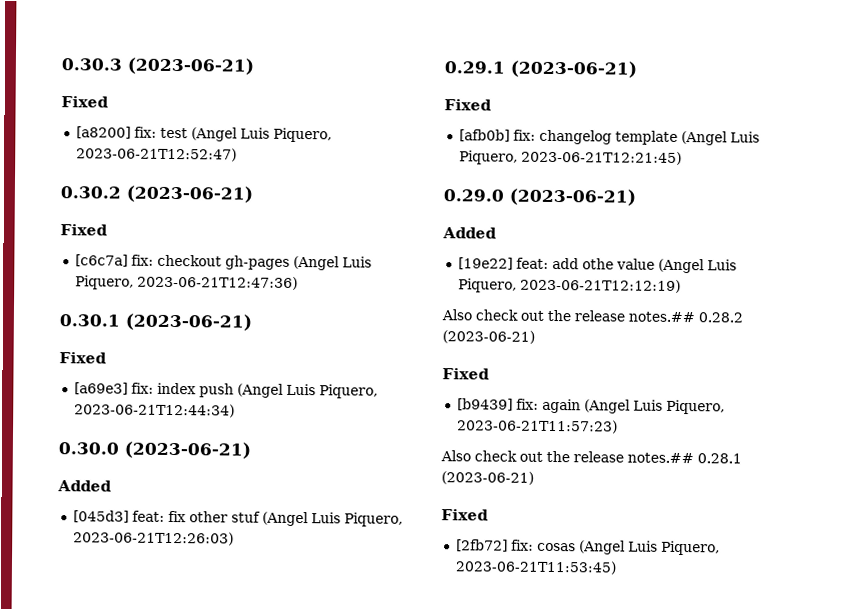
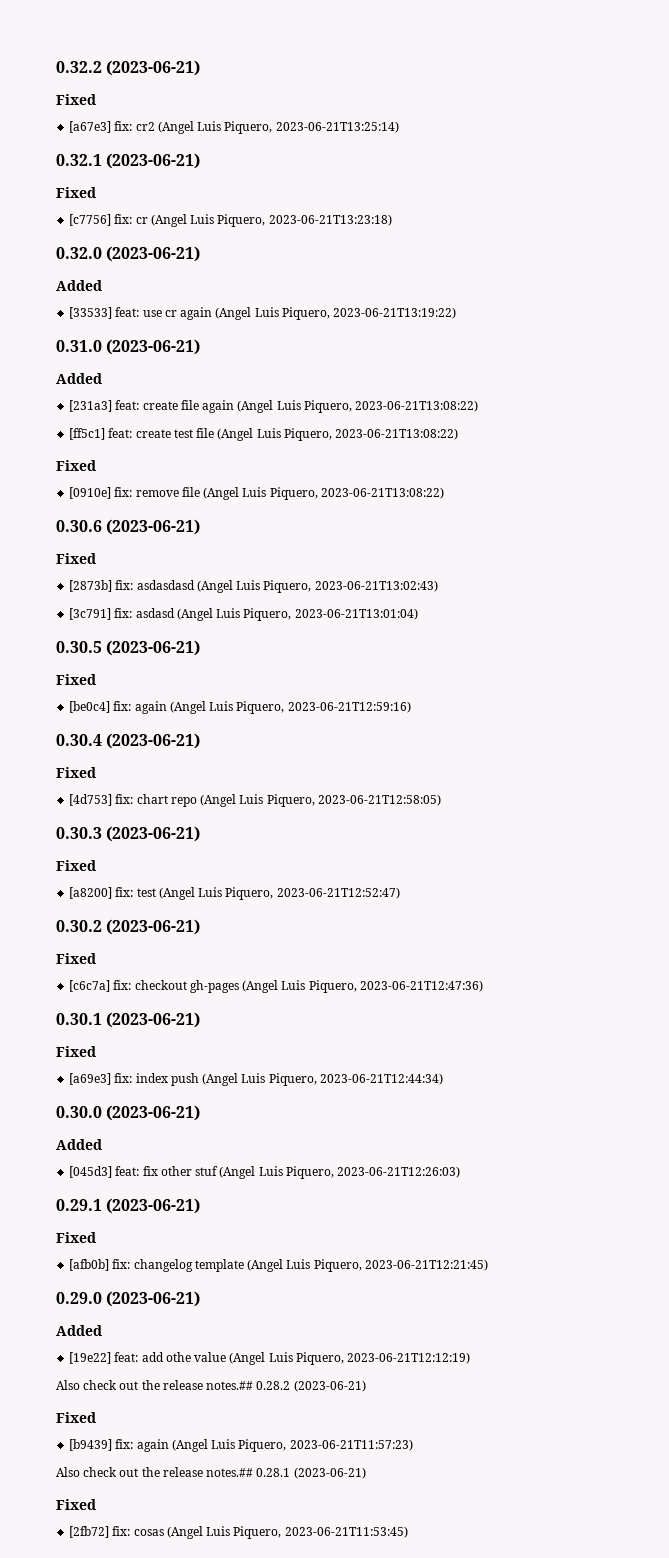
+ 0.32.2 (2023-06-21)
+ Fixed
+ [a67e3] fix: cr2 (Angel Luis Piquero, 2023-06-21T13:25:14)
+ 0.32.1 (2023-06-21)
+ Fixed
+ [c7756] fix: cr (Angel Luis Piquero, 2023-06-21T13:23:18)
+ 0.32.0 (2023-06-21)
+ Added
+ [33533] feat: use cr again (Angel Luis Piquero, 2023-06-21T13:19:22)
+ 0.31.0 (2023-06-21)
+ Added
+ [231a3] feat: create file again (Angel Luis Piquero, 2023-06-21T13:08:22)
+ [ff5c1] feat: create test file (Angel Luis Piquero, 2023-06-21T13:08:22)
+ Fixed
+ [0910e] fix: remove file (Angel Luis Piquero, 2023-06-21T13:08:22)
+ 0.30.6 (2023-06-21)
+ Fixed
+ [2873b] fix: asdasdasd (Angel Luis Piquero, 2023-06-21T13:02:43)
+ [3c791] fix: asdasd (Angel Luis Piquero, 2023-06-21T13:01:04)
+ 0.30.5 (2023-06-21)
+ Fixed
+ [be0c4] fix: again (Angel Luis Piquero, 2023-06-21T12:59:16)
+ 0.30.4 (2023-06-21)
+ Fixed
+ [4d753] fix: chart repo (Angel Luis Piquero, 2023-06-21T12:58:05)

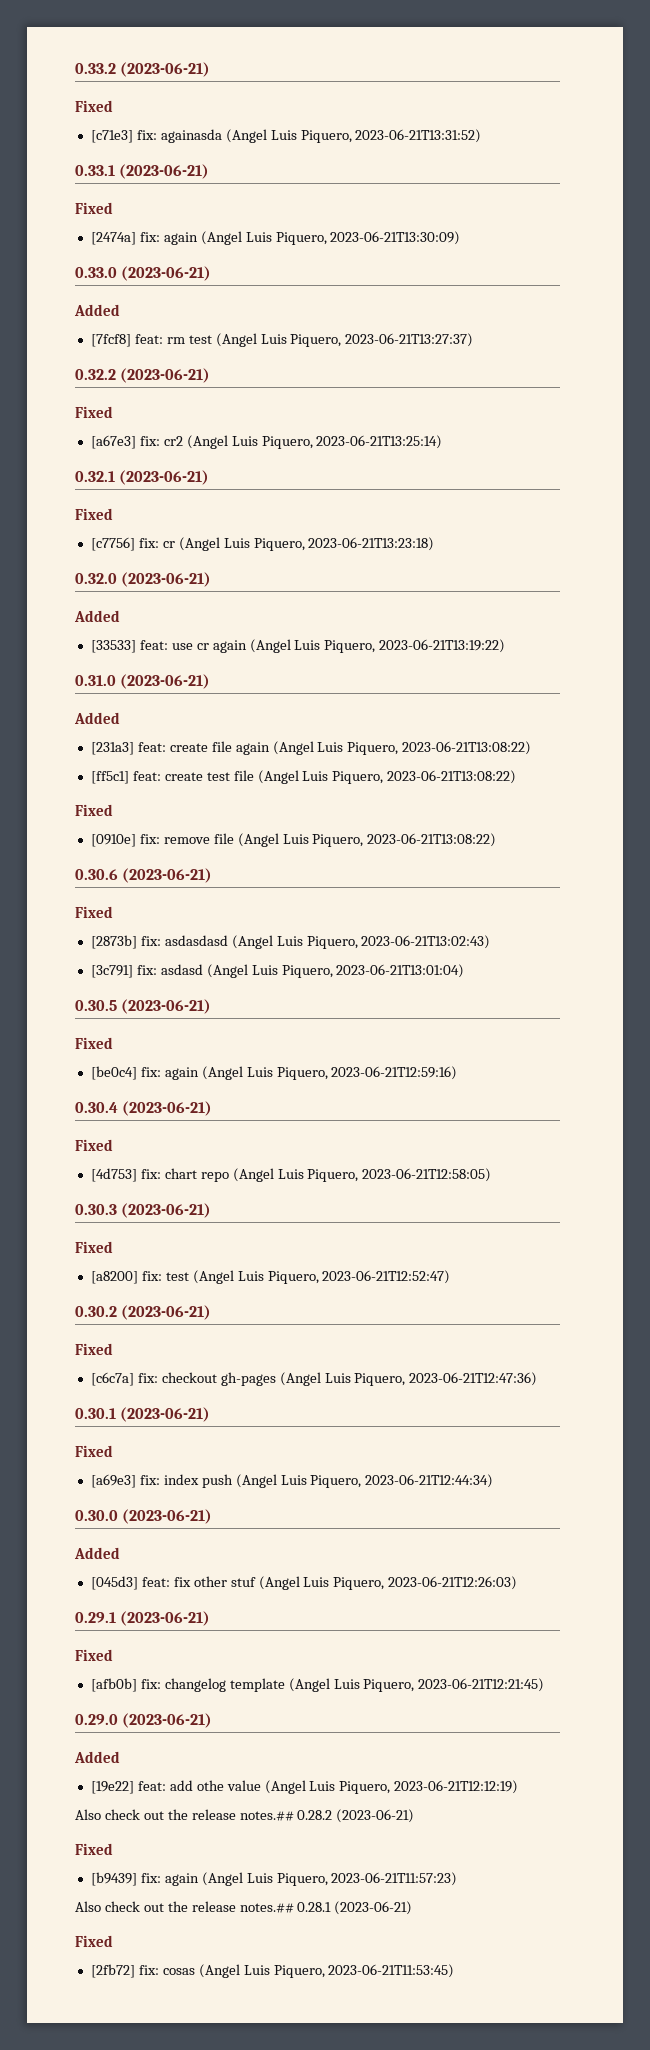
+ 0.33.2 (2023-06-21)
+ Fixed
+ [c71e3] fix: againasda (Angel Luis Piquero, 2023-06-21T13:31:52)
+ 0.33.1 (2023-06-21)
+ Fixed
+ [2474a] fix: again (Angel Luis Piquero, 2023-06-21T13:30:09)
+ 0.33.0 (2023-06-21)
+ Added
+ [7fcf8] feat: rm test (Angel Luis Piquero, 2023-06-21T13:27:37)

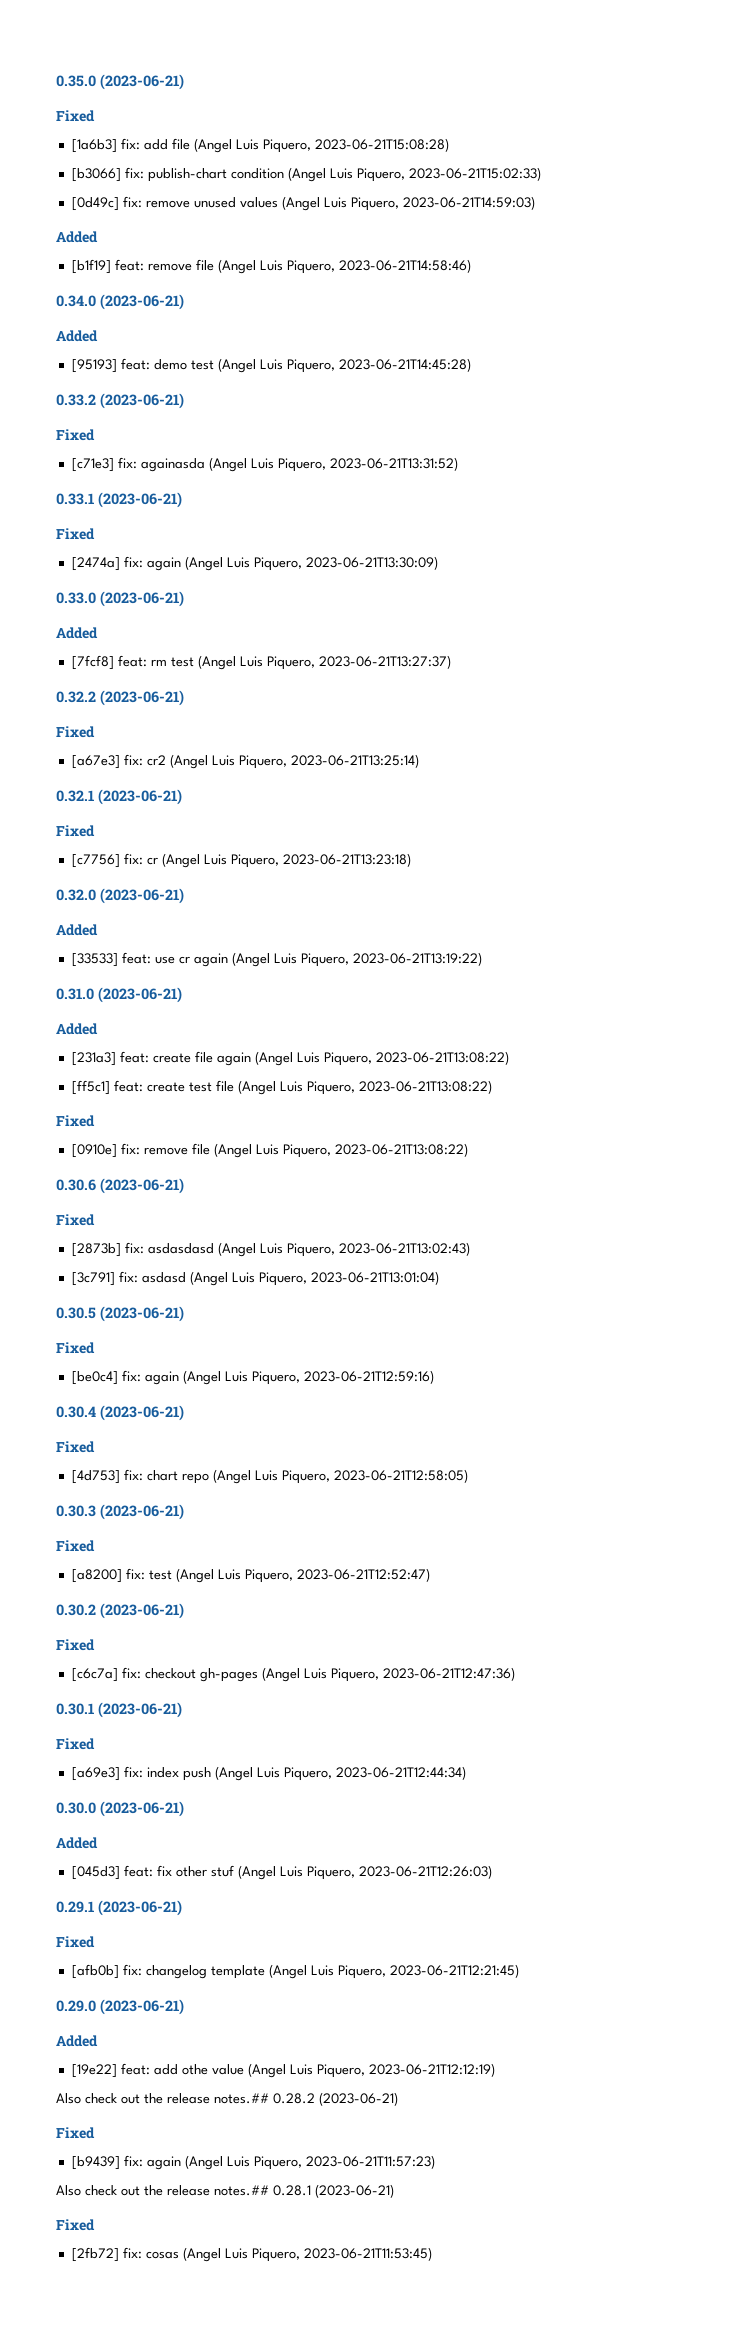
+ 0.35.0 (2023-06-21)
+ Fixed
+ [1a6b3] fix: add file (Angel Luis Piquero, 2023-06-21T15:08:28)
+ [b3066] fix: publish-chart condition (Angel Luis Piquero, 2023-06-21T15:02:33)
+ [0d49c] fix: remove unused values (Angel Luis Piquero, 2023-06-21T14:59:03)
+ Added
+ [b1f19] feat: remove file (Angel Luis Piquero, 2023-06-21T14:58:46)
+ 0.34.0 (2023-06-21)
+ Added
+ [95193] feat: demo test (Angel Luis Piquero, 2023-06-21T14:45:28)

